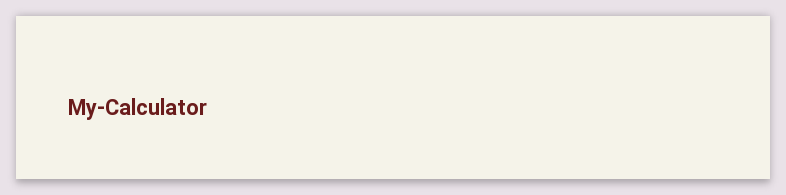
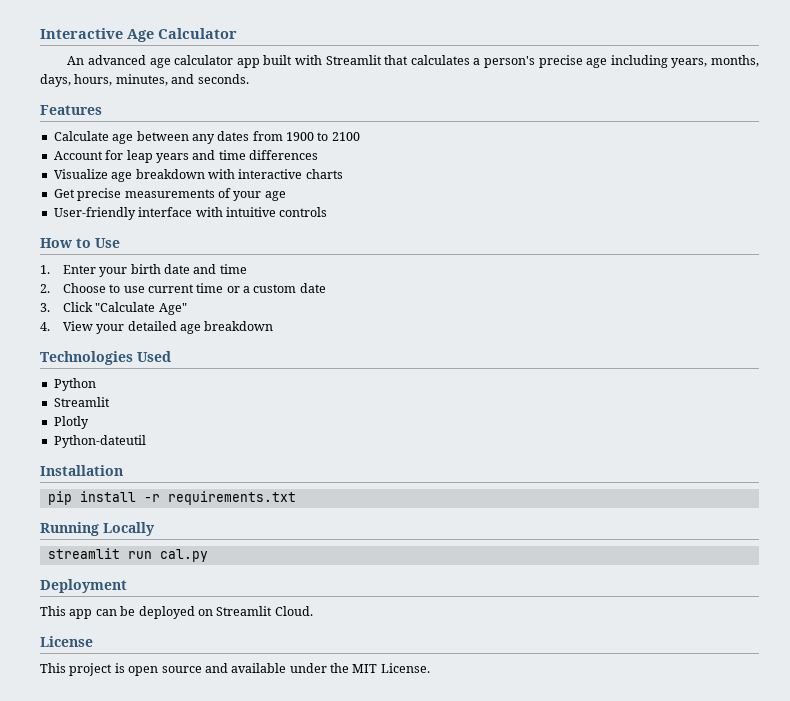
- My-Calculator
+ Interactive Age Calculator
+ An advanced age calculator app built with Streamlit that calculates a person's precise age including years, months, days, hours, minutes, and seconds.
+ Features
+ Calculate age between any dates from 1900 to 2100
+ Account for leap years and time differences
+ Visualize age breakdown with interactive charts
+ Get precise measurements of your age
+ User-friendly interface with intuitive controls
+ How to Use
+ 1. Enter your birth date and time
+ 2. Choose to use current time or a custom date
+ 3. Click "Calculate Age"
+ 4. View your detailed age breakdown
+ Technologies Used
+ Python
+ Streamlit
+ Plotly
+ Python-dateutil
+ Installation
+ pip install -r requirements.txt
+ Running Locally
+ streamlit run cal.py
+ Deployment
+ This app can be deployed on Streamlit Cloud.
+ License
+ This project is open source and available under the MIT License.

